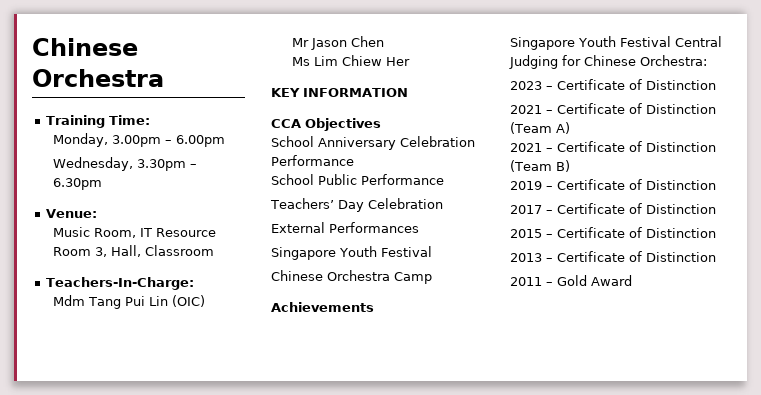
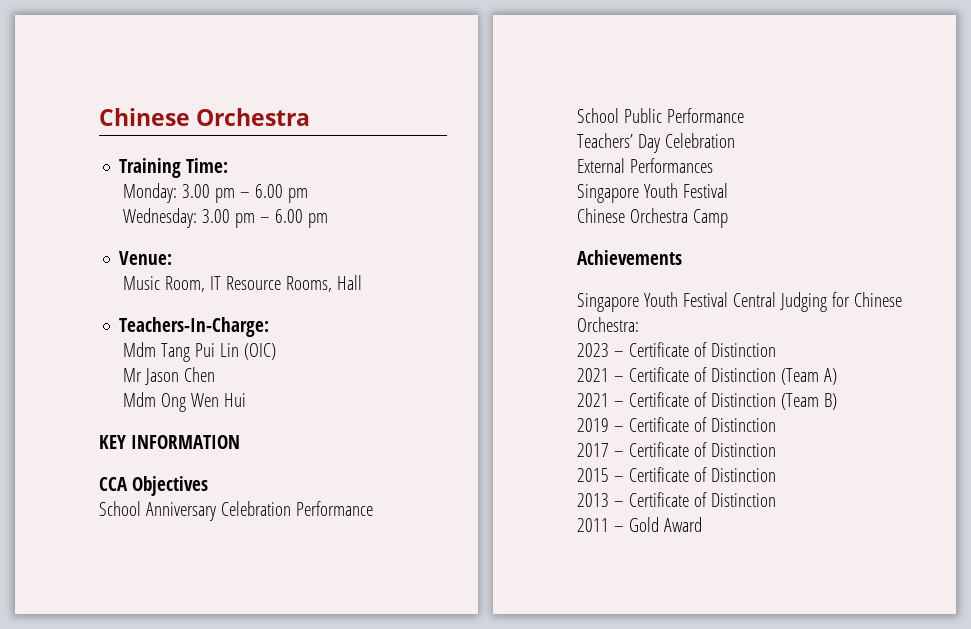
- Monday, 3.00pm – 6.00pm
- Wednesday, 3.30pm – 6.30pm
+ Monday: 3.00 pm – 6.00 pm
+ Wednesday: 3.00 pm – 6.00 pm
- Music Room, IT Resource Room 3, Hall, Classroom
+ Music Room, IT Resource Rooms, Hall
- Ms Lim Chiew Her
+ Mdm Ong Wen Hui

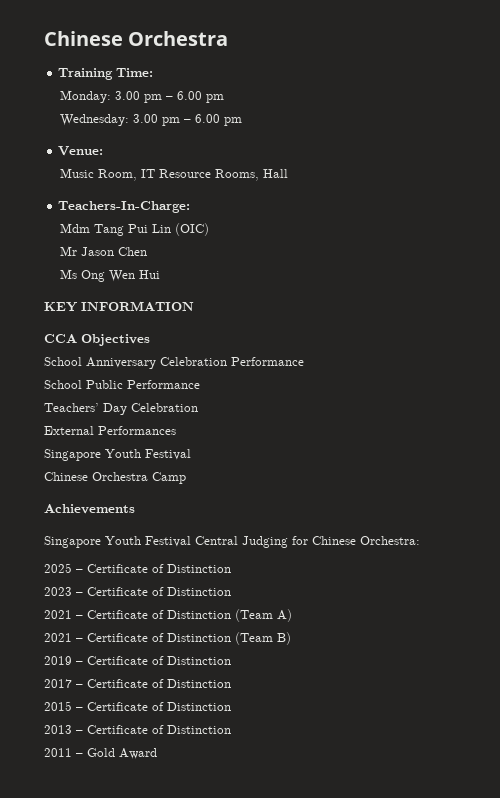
- Mdm Ong Wen Hui
+ Ms Ong Wen Hui
+ 2025 – Certificate of Distinction

